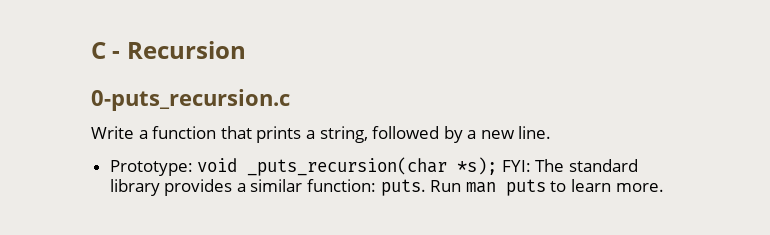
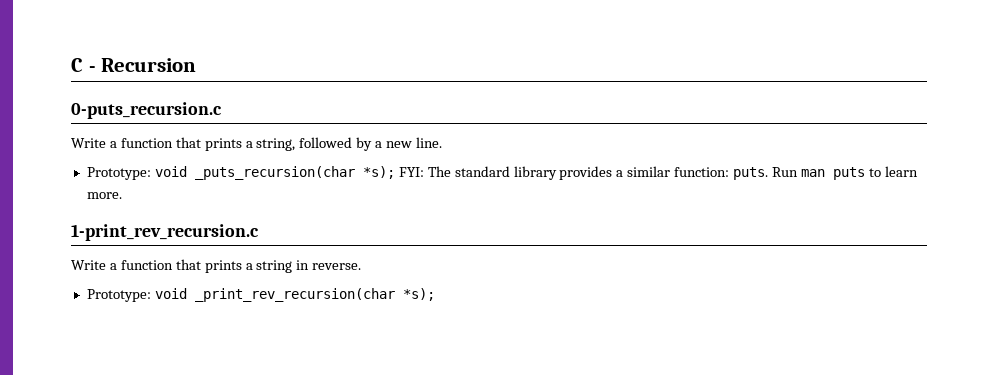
+ 1-print_rev_recursion.c
+ Write a function that prints a string in reverse.
+ Prototype: void _print_rev_recursion(char *s);

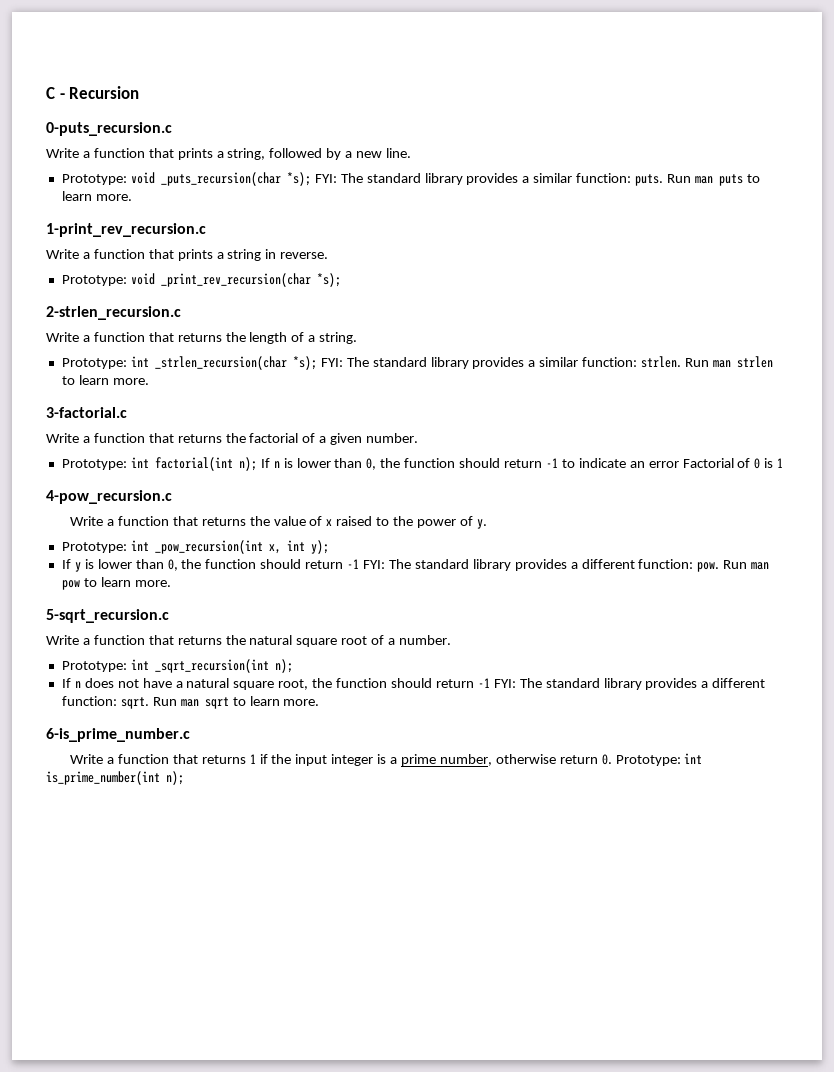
+ 2-strlen_recursion.c
+ Write a function that returns the length of a string.
+ Prototype: int _strlen_recursion(char *s); FYI: The standard library provides a similar function: strlen. Run man strlen to learn more.
+ 3-factorial.c
+ Write a function that returns the factorial of a given number.
+ Prototype: int factorial(int n); If n is lower than 0, the function should return -1 to indicate an error Factorial of 0 is 1
+ 4-pow_recursion.c
+ Write a function that returns the value of x raised to the power of y.
+ Prototype: int _pow_recursion(int x, int y);
+ If y is lower than 0, the function should return -1 FYI: The standard library provides a different function: pow. Run man pow to learn more.
+ 5-sqrt_recursion.c
+ Write a function that returns the natural square root of a number.
+ Prototype: int _sqrt_recursion(int n);
+ If n does not have a natural square root, the function should return -1 FYI: The standard library provides a different function: sqrt. Run man sqrt to learn more.
+ 6-is_prime_number.c
+ Write a function that returns 1 if the input integer is a prime number, otherwise return 0. Prototype: int is_prime_number(int n);

